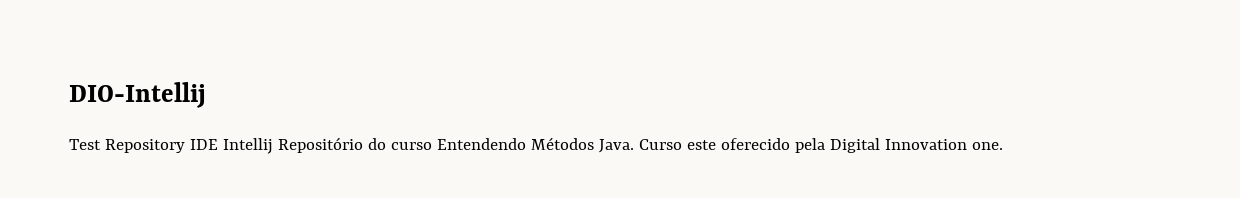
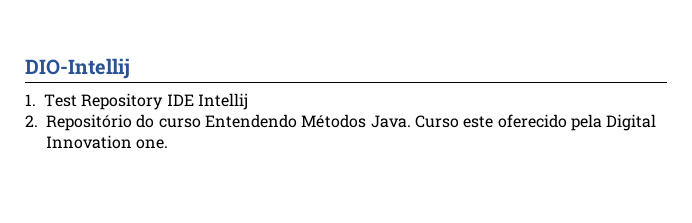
- Test Repository IDE Intellij Repositório do curso Entendendo Métodos Java.
+ 1. Test Repository IDE Intellij
+ 2. Repositório do curso Entendendo Métodos Java.

